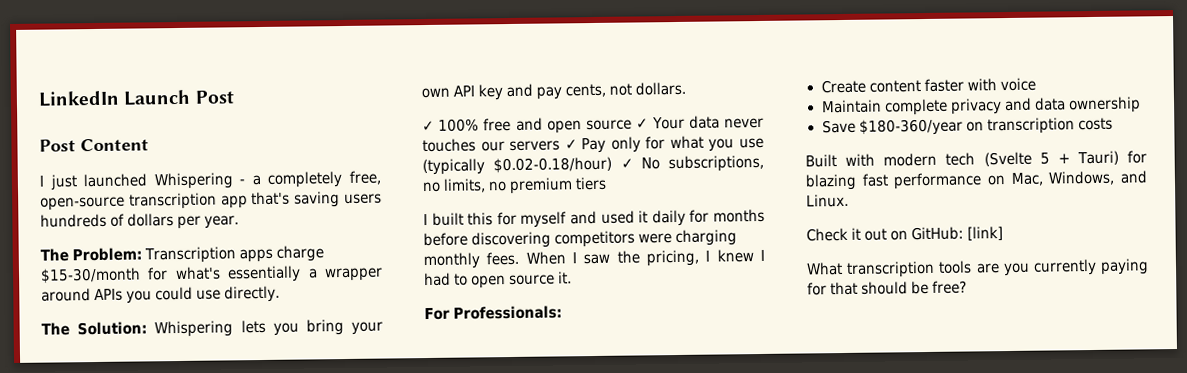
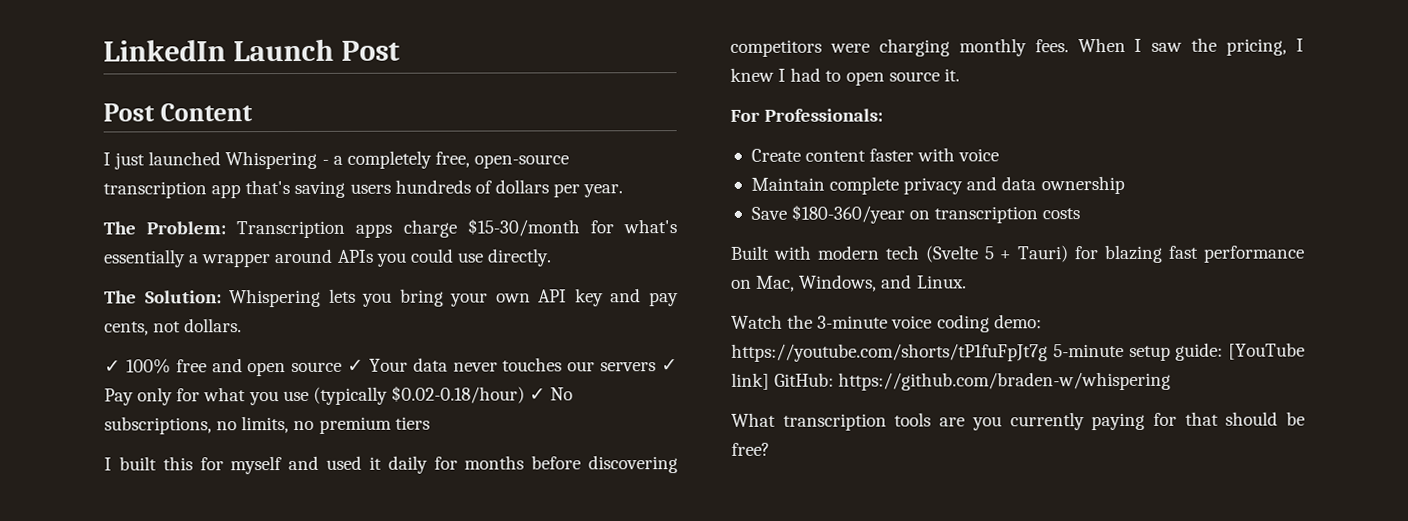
- Check it out on GitHub: [link]
+ Watch the 3-minute voice coding demo: https://youtube.com/shorts/tP1fuFpJt7g 5-minute setup guide: [YouTube link] GitHub: https://github.com/braden-w/whispering

